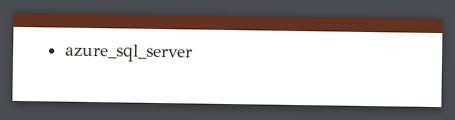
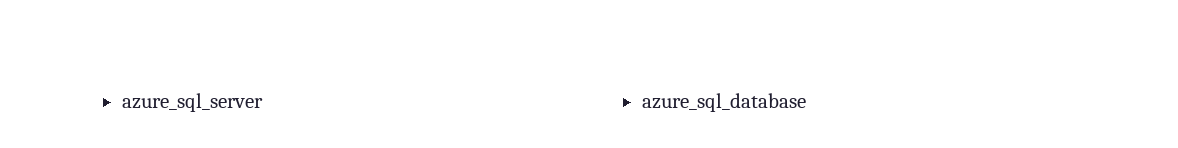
+ azure_sql_database

